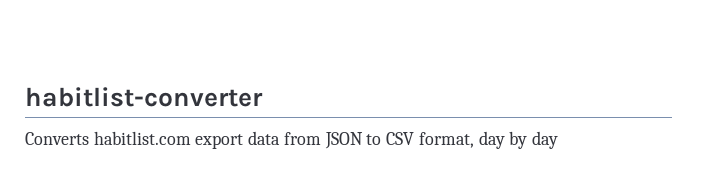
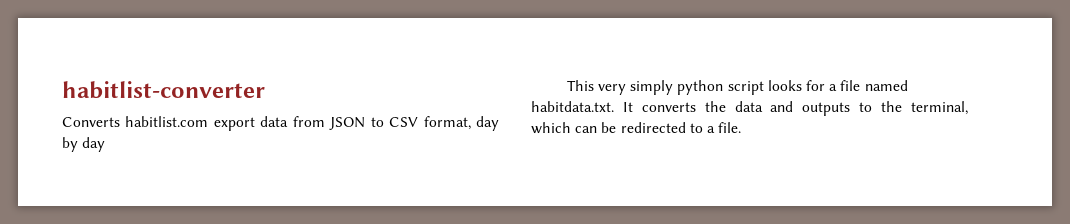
+ This very simply python script looks for a file named habitdata.txt. It converts the data and outputs to the terminal, which can be redirected to a file.

